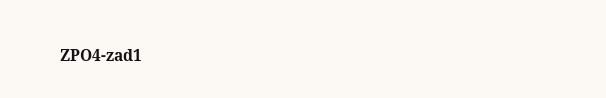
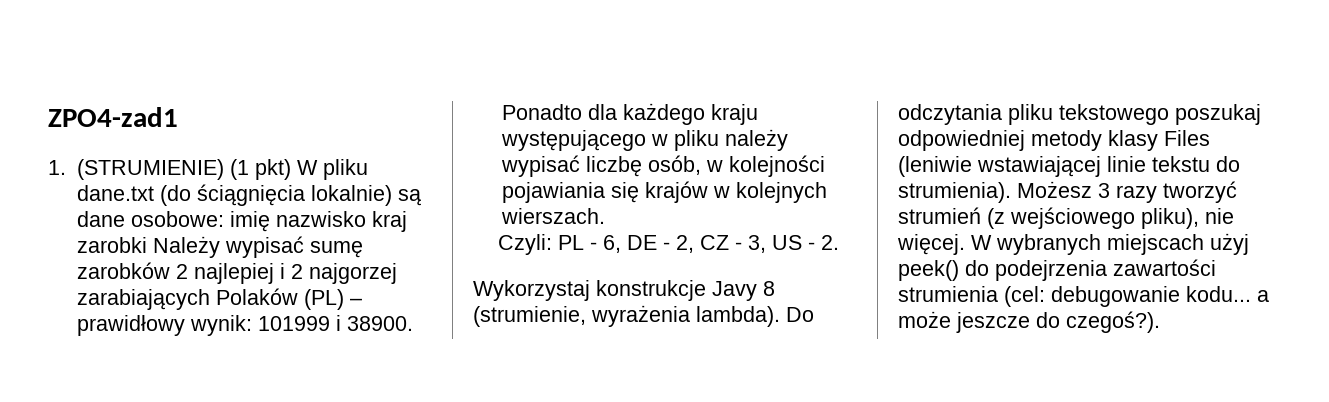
+ 1. (STRUMIENIE) (1 pkt) W pliku dane.txt (do ściągnięcia lokalnie) są dane osobowe: imię nazwisko kraj zarobki Należy wypisać sumę zarobków 2 najlepiej i 2 najgorzej zarabiających Polaków (PL) – prawidłowy wynik: 101999 i 38900. Ponadto dla każdego kraju występującego w pliku należy wypisać liczbę osób, w kolejności pojawiania się krajów w kolejnych wierszach.
+ Czyli: PL - 6, DE - 2, CZ - 3, US - 2.
+ Wykorzystaj konstrukcje Javy 8 (strumienie, wyrażenia lambda). Do odczytania pliku tekstowego poszukaj odpowiedniej metody klasy Files (leniwie wstawiającej linie tekstu do strumienia). Możesz 3 razy tworzyć strumień (z wejściowego pliku), nie więcej. W wybranych miejscach użyj peek() do podejrzenia zawartości strumienia (cel: debugowanie kodu... a może jeszcze do czegoś?).

